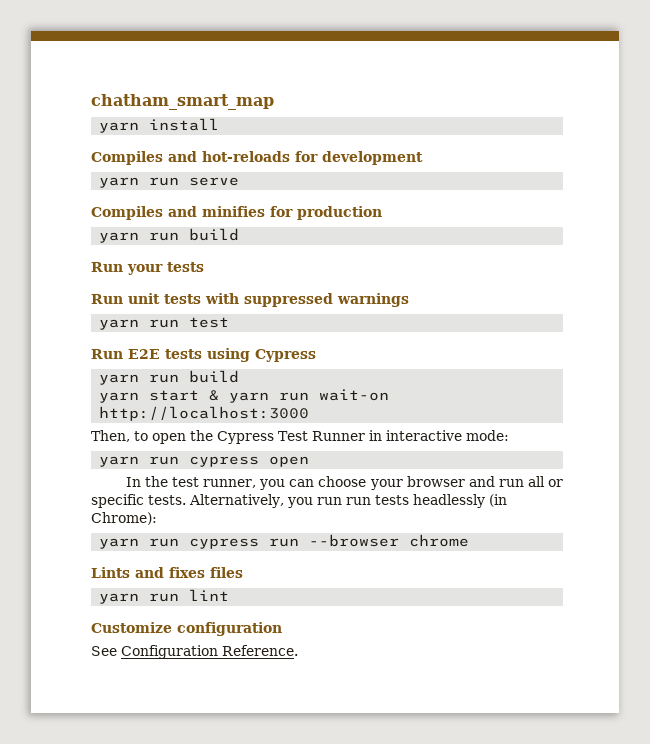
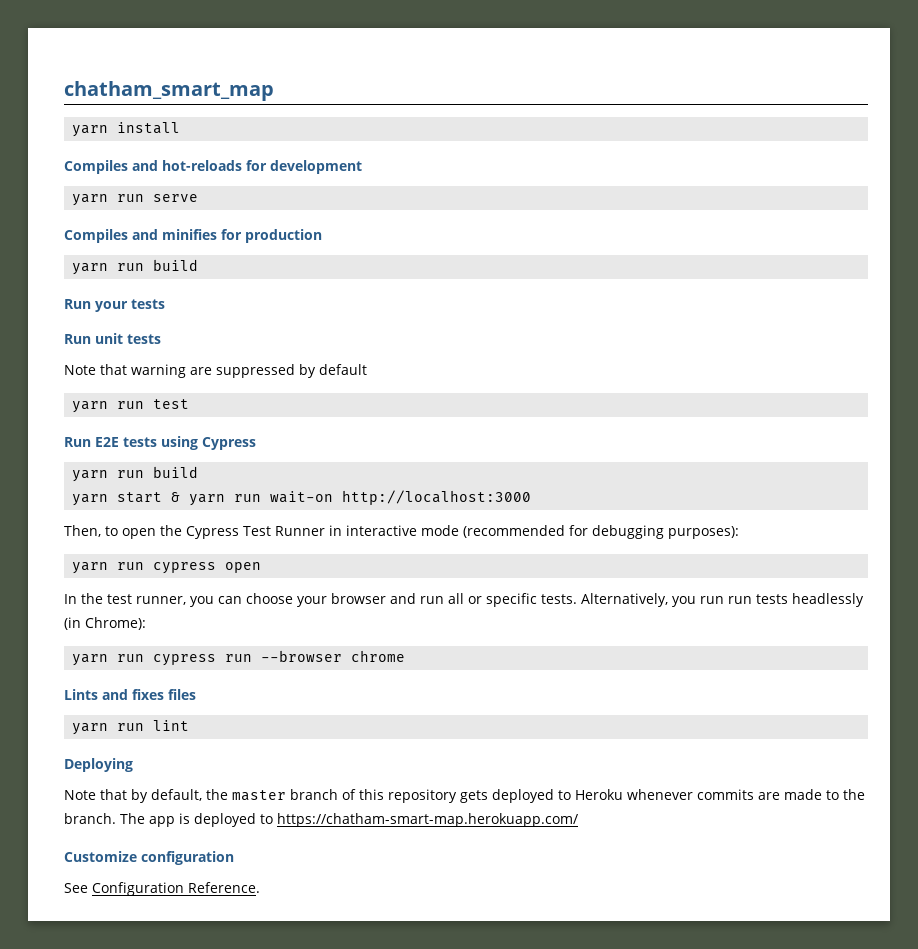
- Run unit tests with suppressed warnings
+ Run unit tests
+ Note that warning are suppressed by default
- Then, to open the Cypress Test Runner in interactive mode:
+ Then, to open the Cypress Test Runner in interactive mode (recommended for debugging purposes):
+ Deploying
+ Note that by default, the master branch of this repository gets deployed to Heroku whenever commits are made to the branch. The app is deployed to https://chatham-smart-map.herokuapp.com/

